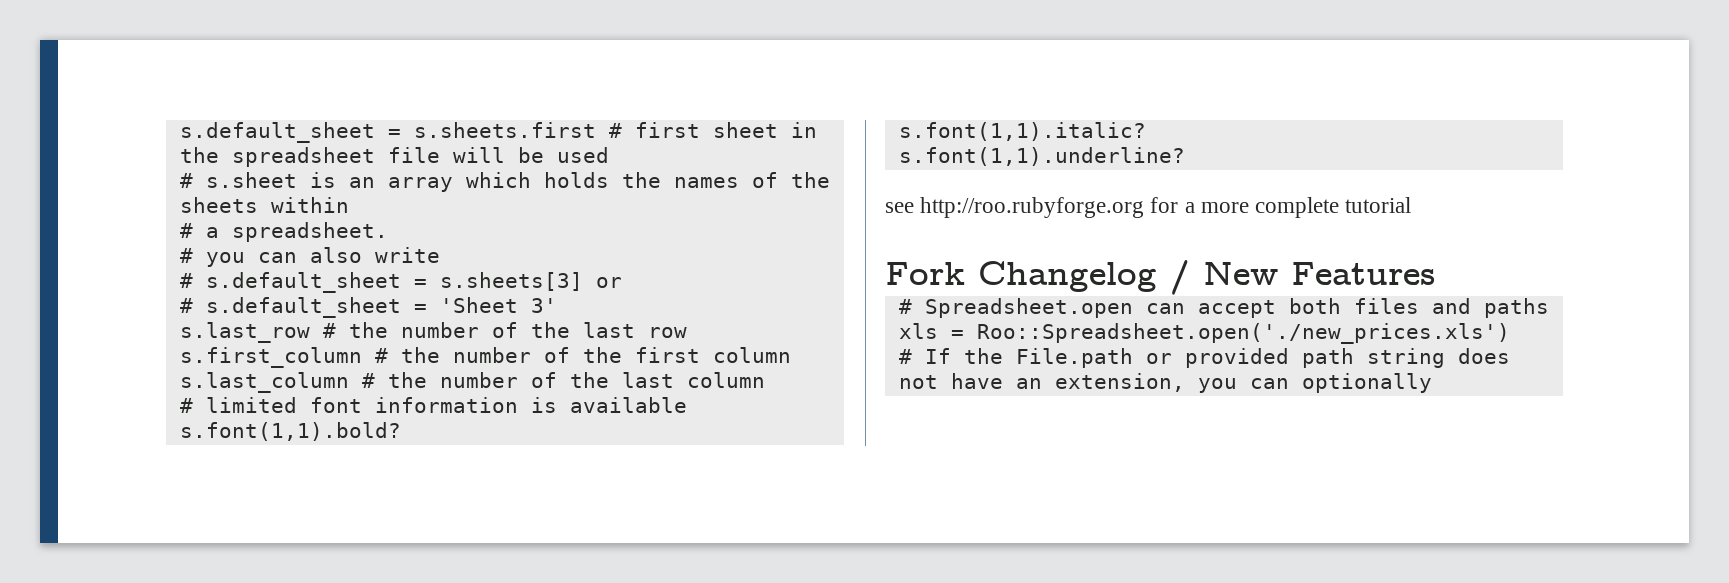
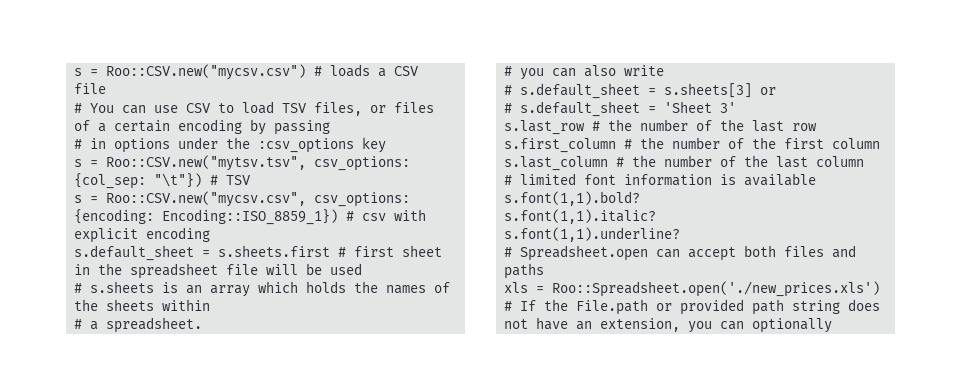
+ s = Roo::CSV.new("mycsv.csv") # loads a CSV file
+ # You can use CSV to load TSV files, or files of a certain encoding by passing
+ # in options under the :csv_options key
+ s = Roo::CSV.new("mytsv.tsv", csv_options: {col_sep: "\t"}) # TSV
+ s = Roo::CSV.new("mycsv.csv", csv_options: {encoding: Encoding::ISO_8859_1}) # csv with explicit encoding
- # s.sheet is an array which holds the names of the sheets within
+ # s.sheets is an array which holds the names of the sheets within
- see http://roo.rubyforge.org for a more complete tutorial
- Fork Changelog / New Features

